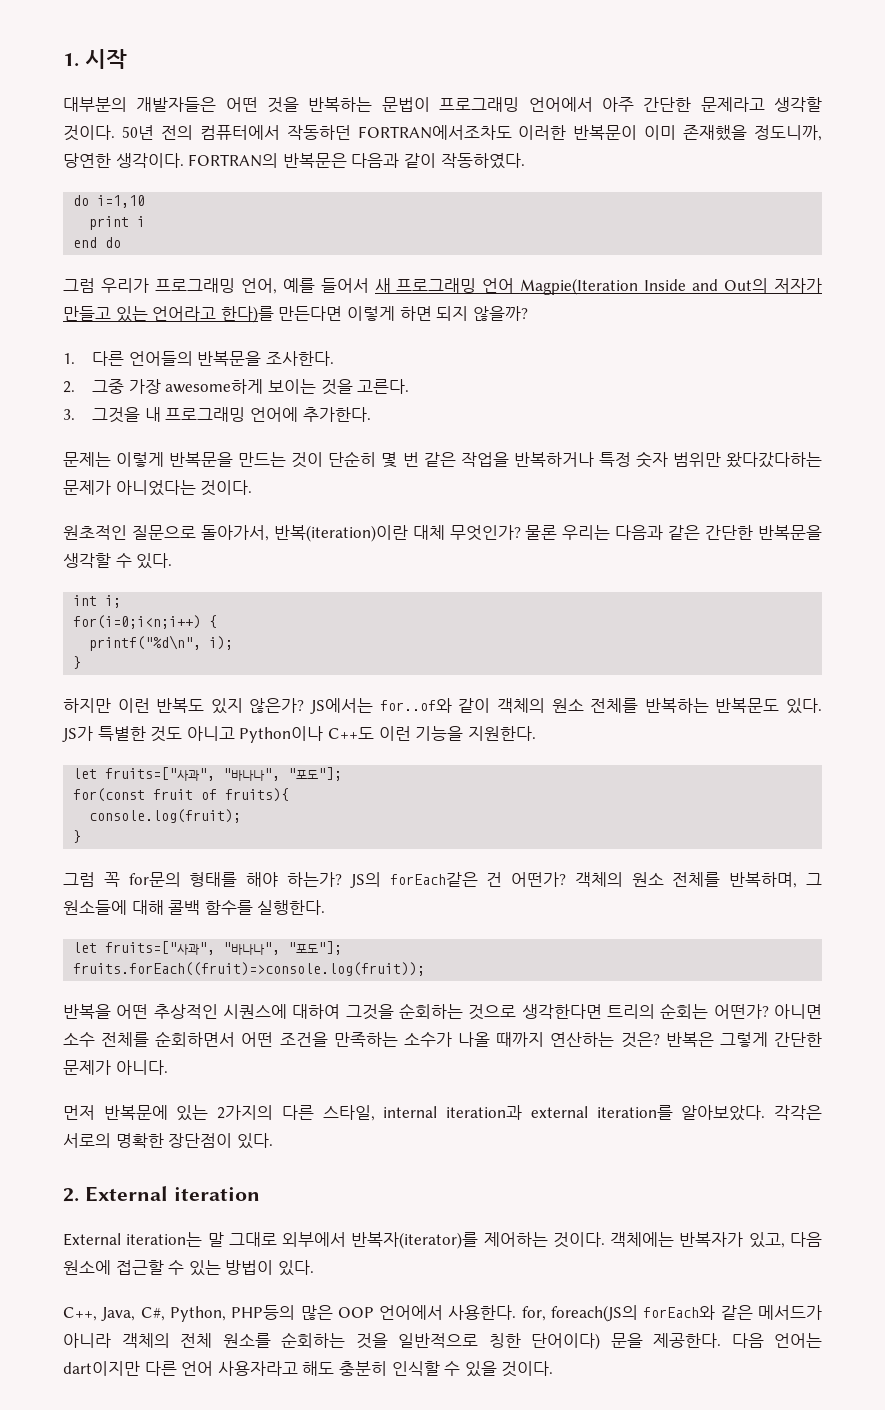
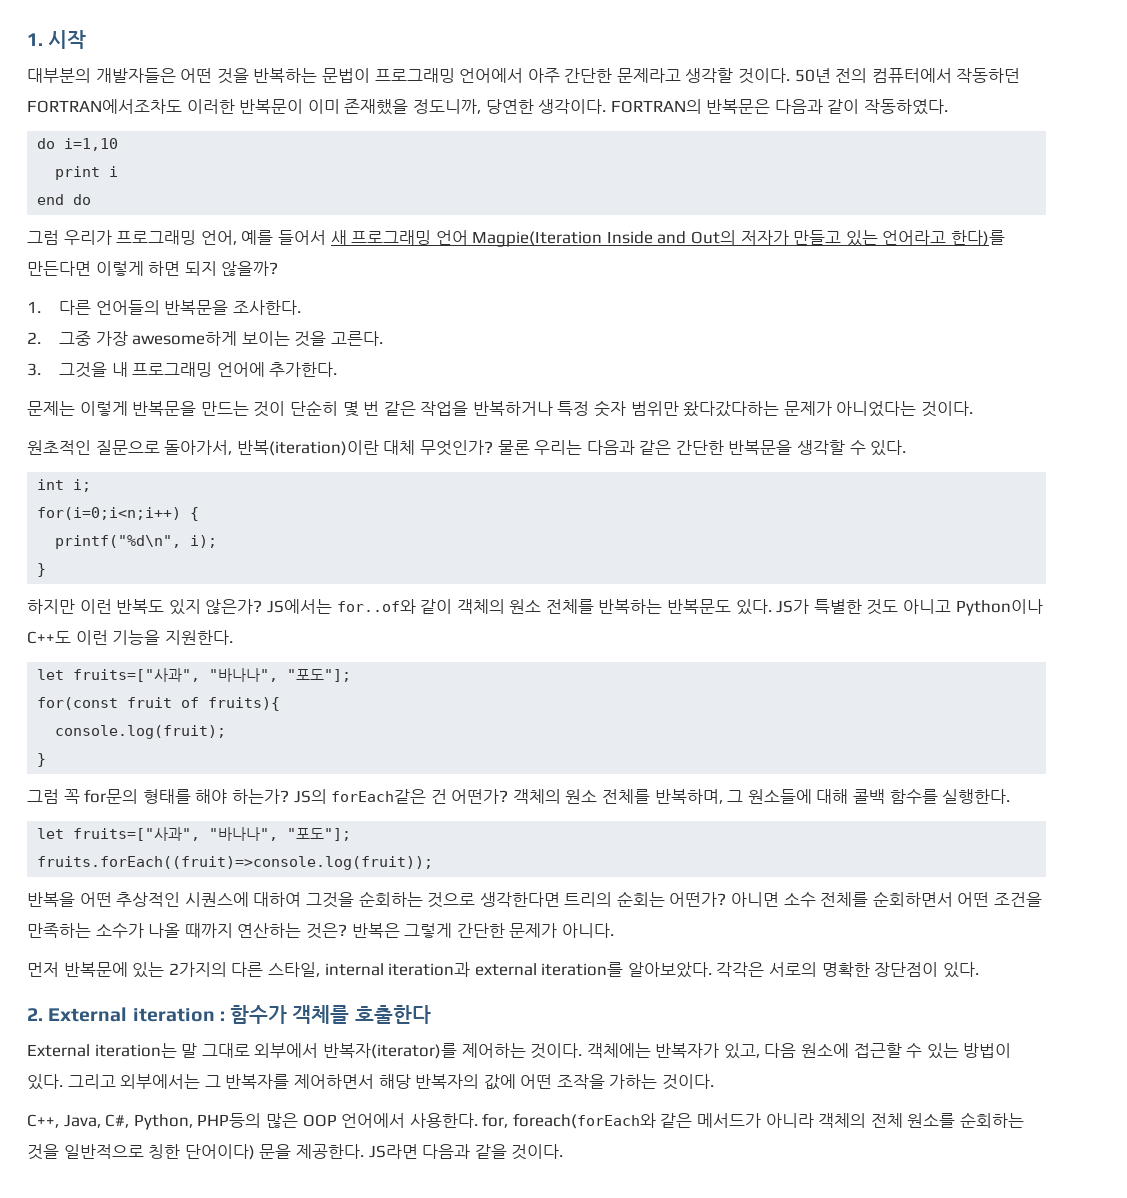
- 2. External iteration
+ 2. External iteration : 함수가 객체를 호출한다
+ 그리고 외부에서는 그 반복자를 제어하면서 해당 반복자의 값에 어떤 조작을 가하는 것이다.
- C++, Java, C#, Python, PHP등의 많은 OOP 언어에서 사용한다. for, foreach(JS의 forEach와 같은 메서드가 아니라 객체의 전체 원소를 순회하는 것을 일반적으로 칭한 단어이다) 문을 제공한다.
+ C++, Java, C#, Python, PHP등의 많은 OOP 언어에서 사용한다. for, foreach(forEach와 같은 메서드가 아니라 객체의 전체 원소를 순회하는 것을 일반적으로 칭한 단어이다) 문을 제공한다.
- 다음 언어는 dart이지만 다른 언어 사용자라고 해도 충분히 인식할 수 있을 것이다.
+ JS라면 다음과 같을 것이다.

